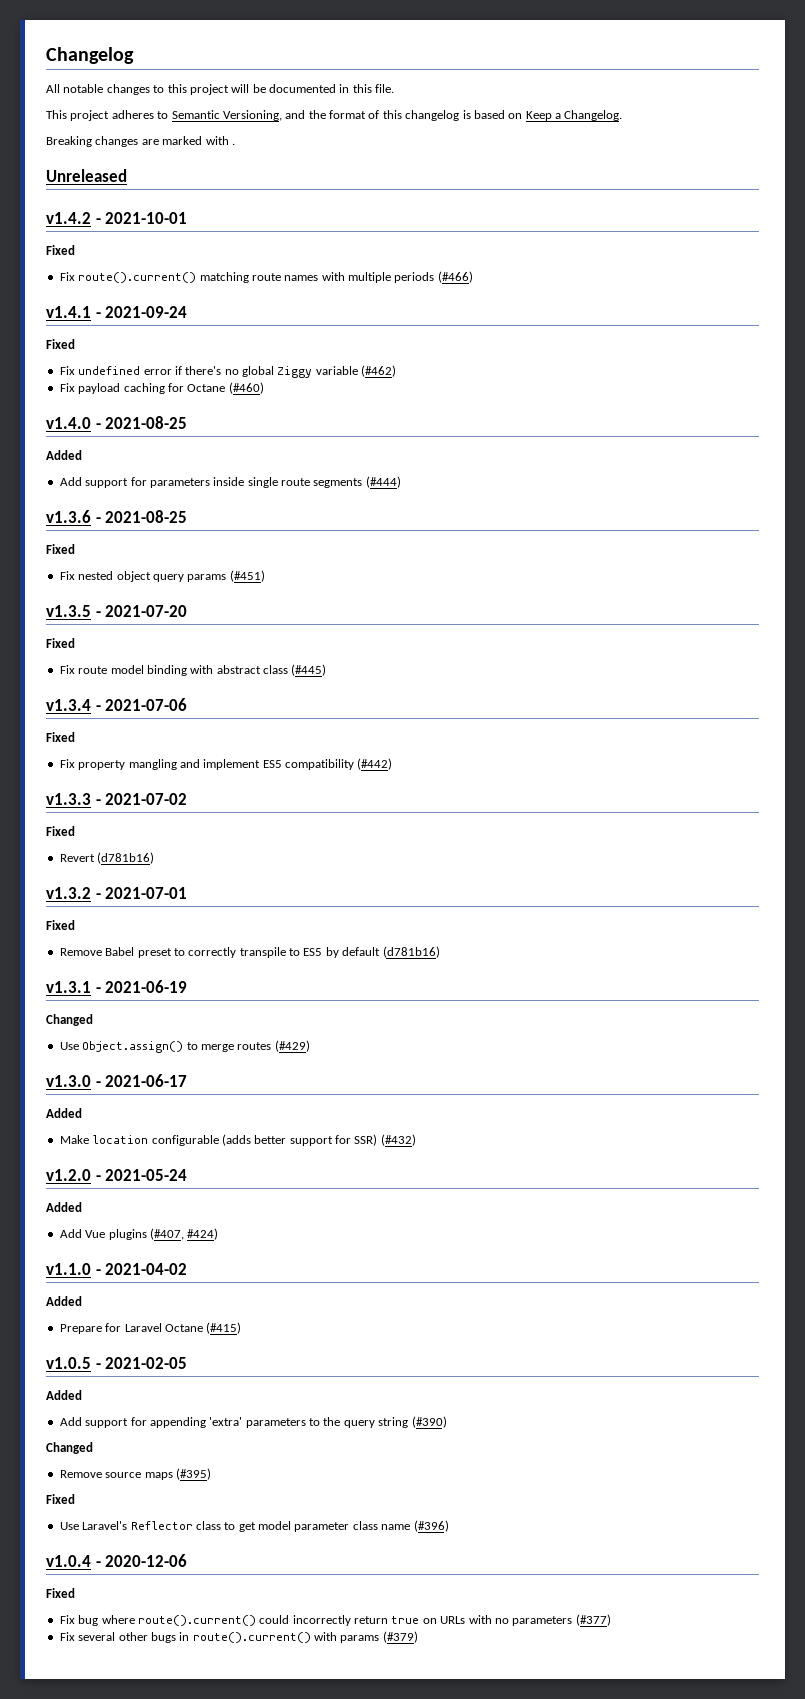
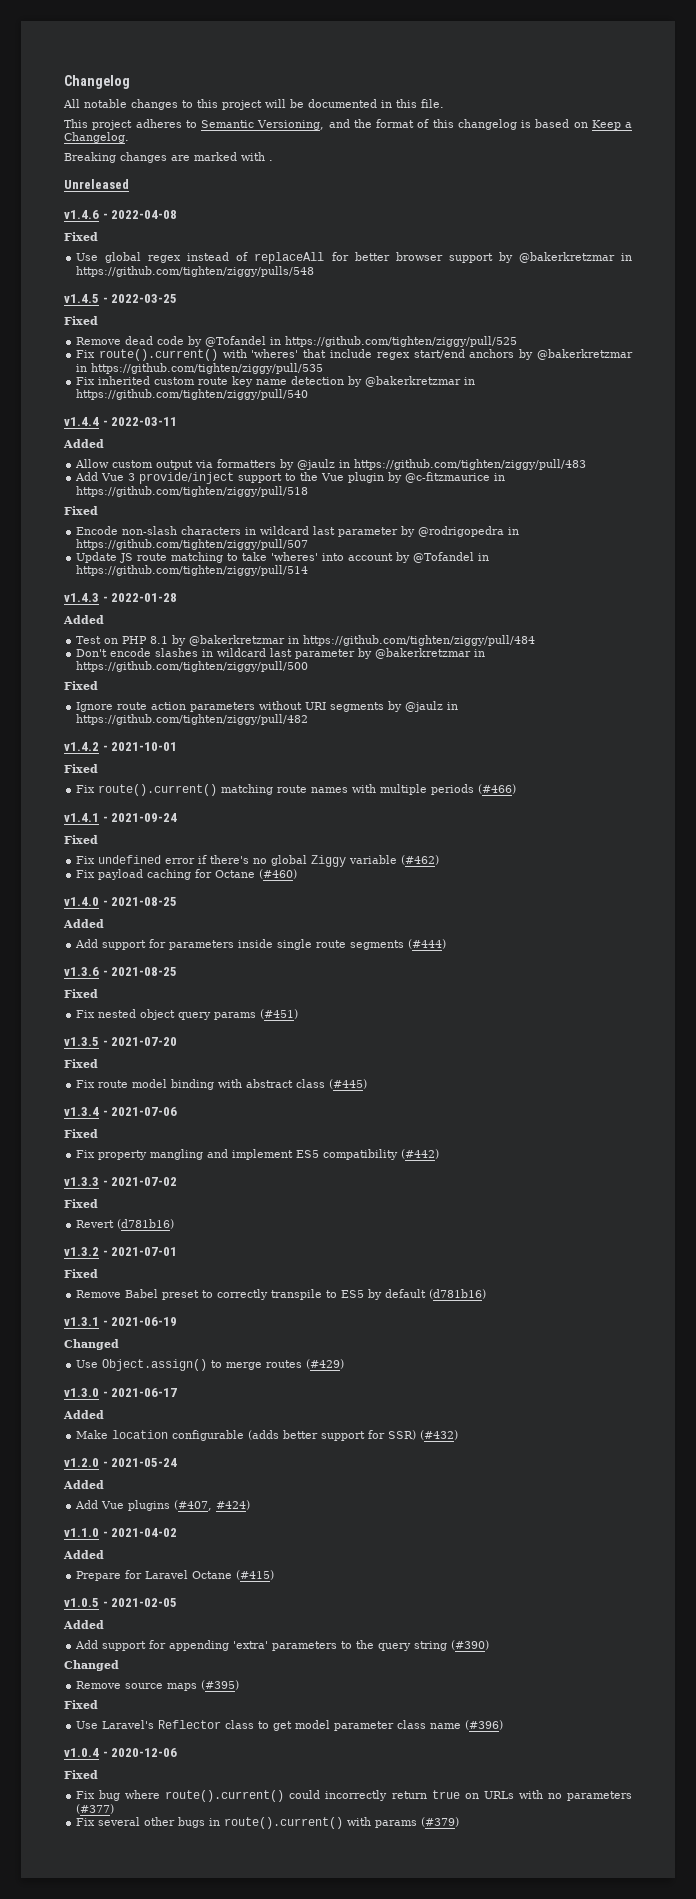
+ v1.4.6 - 2022-04-08
+ Fixed
+ Use global regex instead of replaceAll for better browser support by @bakerkretzmar in https://github.com/tighten/ziggy/pulls/548
+ v1.4.5 - 2022-03-25
+ Fixed
+ Remove dead code by @Tofandel in https://github.com/tighten/ziggy/pull/525
+ Fix route().current() with 'wheres' that include regex start/end anchors by @bakerkretzmar in https://github.com/tighten/ziggy/pull/535
+ Fix inherited custom route key name detection by @bakerkretzmar in https://github.com/tighten/ziggy/pull/540
+ v1.4.4 - 2022-03-11
+ Added
+ Allow custom output via formatters by @jaulz in https://github.com/tighten/ziggy/pull/483
+ Add Vue 3 provide/inject support to the Vue plugin by @c-fitzmaurice in https://github.com/tighten/ziggy/pull/518
+ Fixed
+ Encode non-slash characters in wildcard last parameter by @rodrigopedra in https://github.com/tighten/ziggy/pull/507
+ Update JS route matching to take 'wheres' into account by @Tofandel in https://github.com/tighten/ziggy/pull/514
+ v1.4.3 - 2022-01-28
+ Added
+ Test on PHP 8.1 by @bakerkretzmar in https://github.com/tighten/ziggy/pull/484
+ Don't encode slashes in wildcard last parameter by @bakerkretzmar in https://github.com/tighten/ziggy/pull/500
+ Fixed
+ Ignore route action parameters without URI segments by @jaulz in https://github.com/tighten/ziggy/pull/482

